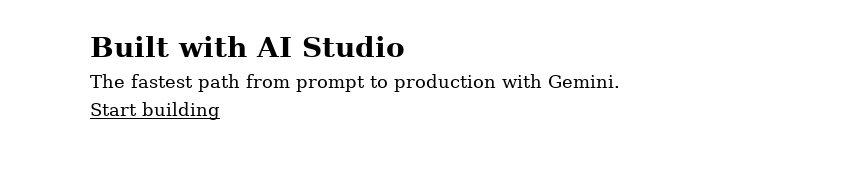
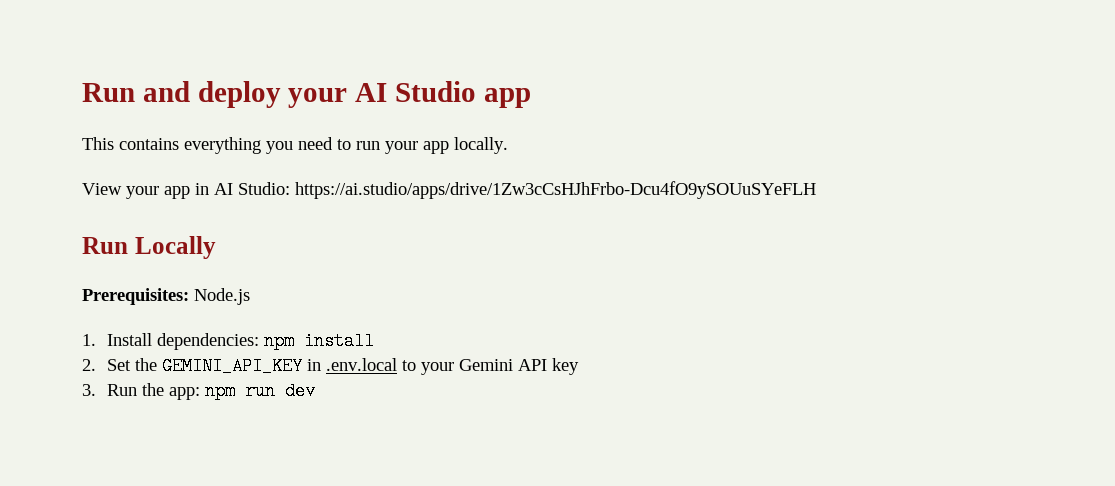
- Built with AI Studio
- The fastest path from prompt to production with Gemini.
- Start building
+ Run and deploy your AI Studio app
+ This contains everything you need to run your app locally.
+ View your app in AI Studio: https://ai.studio/apps/drive/1Zw3cCsHJhFrbo-Dcu4fO9ySOUuSYeFLH
+ Run Locally
+ Prerequisites: Node.js
+ 1. Install dependencies: npm install
+ 2. Set the GEMINI_API_KEY in .env.local to your Gemini API key
+ 3. Run the app: npm run dev

